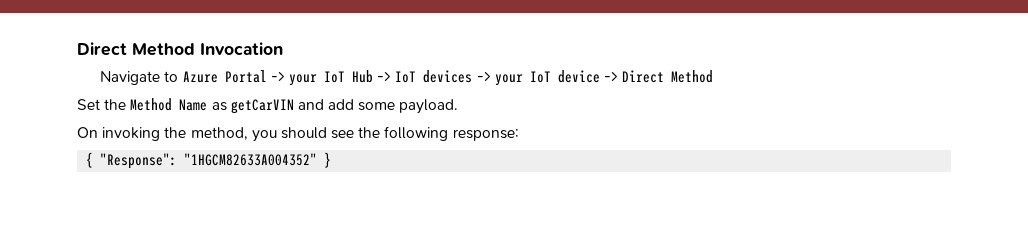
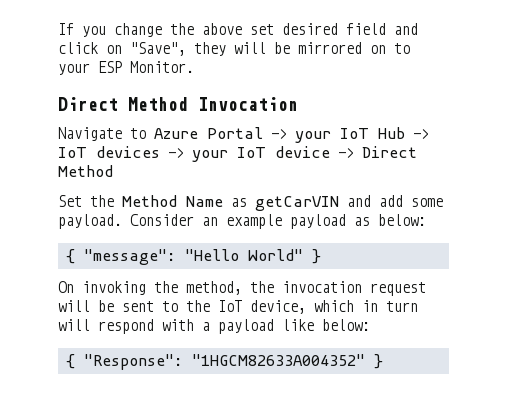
+ If you change the above set desired field and click on "Save", they will be mirrored on to your ESP Monitor.
- Set the Method Name as getCarVIN and add some payload.
- On invoking the method, you should see the following response:
+ Set the Method Name as getCarVIN and add some payload. Consider an example payload as below:
+ { "message": "Hello World" }
+ On invoking the method, the invocation request will be sent to the IoT device, which in turn will respond with a payload like below:

